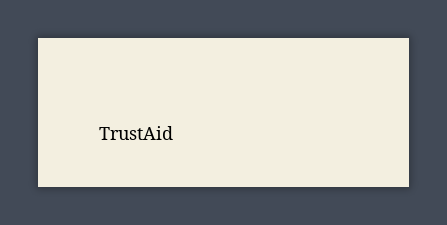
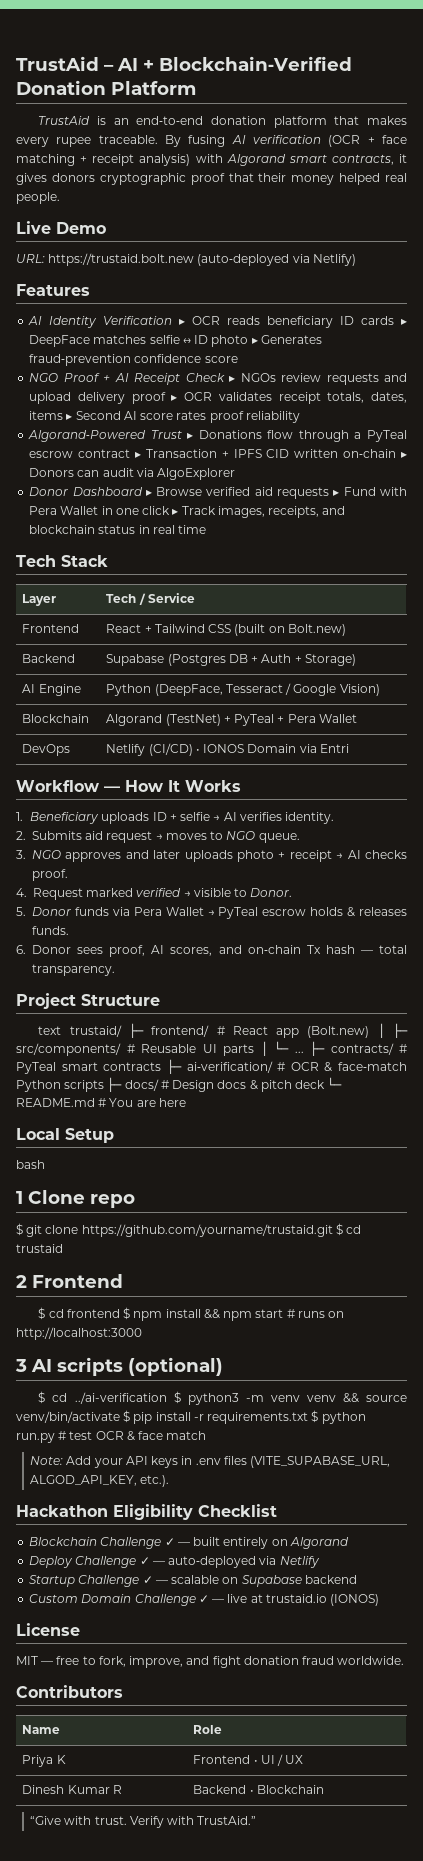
- TrustAid
+ TrustAid – AI + Blockchain‑Verified Donation Platform
+ TrustAid is an end‑to‑end donation platform that makes every rupee traceable. By fusing AI verification (OCR + face matching + receipt analysis) with Algorand smart contracts, it gives donors cryptographic proof that their money helped real people.
+ Live Demo
+ URL: https://trustaid.bolt.new (auto‑deployed via Netlify)
+ Features
+ AI Identity Verification ▸ OCR reads beneficiary ID cards ▸ DeepFace matches selfie ↔ ID photo ▸ Generates fraud‑prevention confidence score
+ NGO Proof + AI Receipt Check ▸ NGOs review requests and upload delivery proof ▸ OCR validates receipt totals, dates, items ▸ Second AI score rates proof reliability
+ Algorand‑Powered Trust ▸ Donations flow through a PyTeal escrow contract ▸ Transaction + IPFS CID written on‑chain ▸ Donors can audit via AlgoExplorer
+ Donor Dashboard ▸ Browse verified aid requests ▸ Fund with Pera Wallet in one click ▸ Track images, receipts, and blockchain status in real time
+ Tech Stack
+ Layer | Tech / Service
+ Frontend | React + Tailwind CSS (built on Bolt.new)
+ Backend | Supabase (Postgres DB + Auth + Storage)
+ AI Engine | Python (DeepFace, Tesseract / Google Vision)
+ Blockchain | Algorand (TestNet) + PyTeal + Pera Wallet
+ DevOps | Netlify (CI/CD) • IONOS Domain via Entri
+ Workflow — How It Works
+ 1. Beneficiary uploads ID + selfie → AI verifies identity.
+ 2. Submits aid request → moves to NGO queue.
+ 3. NGO approves and later uploads photo + receipt → AI checks proof.
+ 4. Request marked verified → visible to Donor.
+ 5. Donor funds via Pera Wallet → PyTeal escrow holds & releases funds.
+ 6. Donor sees proof, AI scores, and on‑chain Tx hash — total transparency.
+ Project Structure
+ text trustaid/ ├─ frontend/ # React app (Bolt.new) │ ├─ src/components/ # Reusable UI parts │ └─ ... ├─ contracts/ # PyTeal smart contracts ├─ ai‑verification/ # OCR & face‑match Python scripts ├─ docs/ # Design docs & pitch deck └─ README.md # You are here
+ Local Setup
+ bash
+ 1 Clone repo
+ $ git clone https://github.com/yourname/trustaid.git $ cd trustaid
+ 2 Frontend
+ $ cd frontend $ npm install && npm start # runs on http://localhost:3000
+ 3 AI scripts (optional)
+ $ cd ../ai-verification $ python3 -m venv venv && source venv/bin/activate $ pip install -r requirements.txt $ python run.py # test OCR & face match
+ Note: Add your API keys in .env files (VITE_SUPABASE_URL, ALGOD_API_KEY, etc.).
+ Hackathon Eligibility Checklist
+ Blockchain Challenge ✓ — built entirely on Algorand
+ Deploy Challenge ✓ — auto‑deployed via Netlify
+ Startup Challenge ✓ — scalable on Supabase backend
+ Custom Domain Challenge ✓ — live at trustaid.io (IONOS)
+ License
+ MIT — free to fork, improve, and fight donation fraud worldwide.
+ Contributors
+ Name | Role
+ Priya K | Frontend • UI / UX
+ Dinesh Kumar R | Backend • Blockchain
+ “Give with trust. Verify with TrustAid.”

